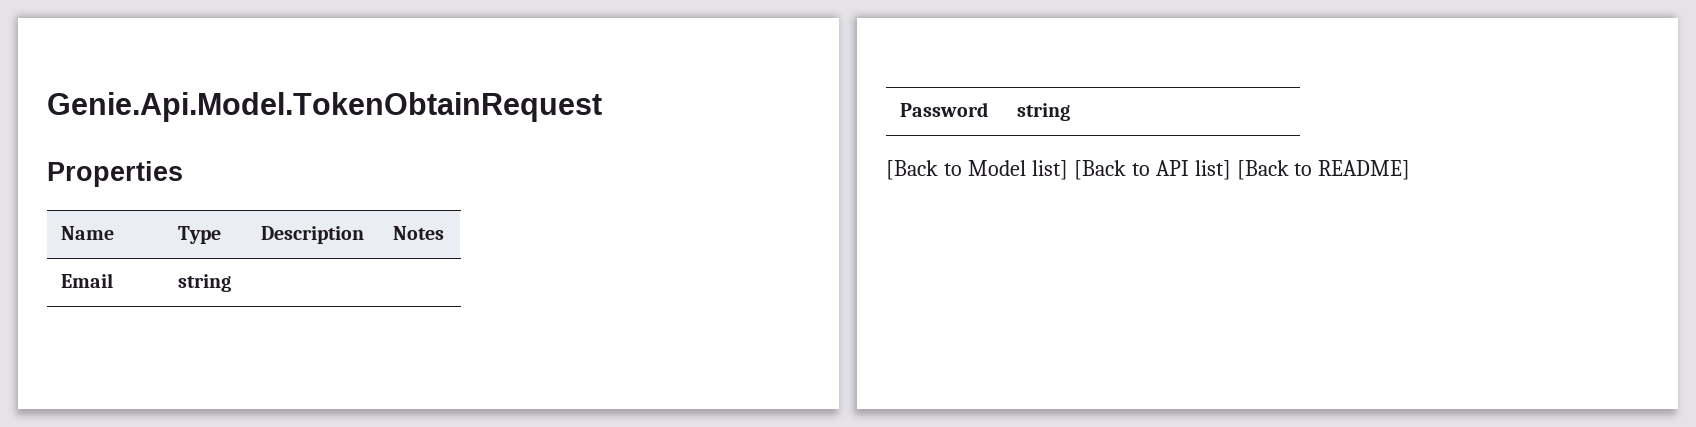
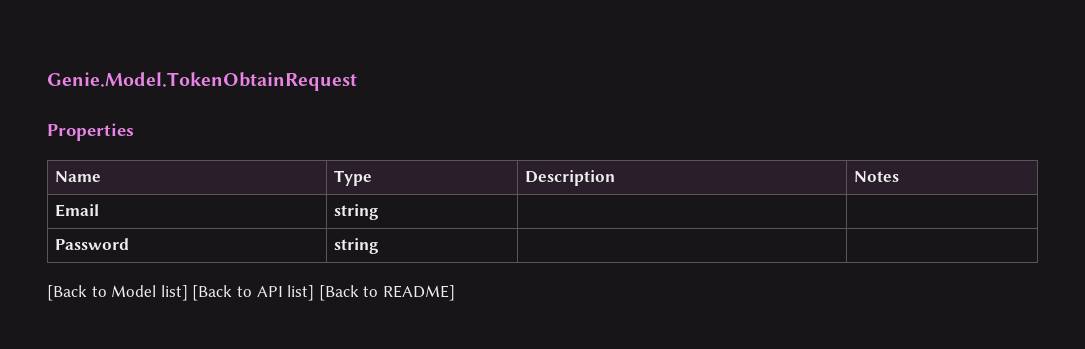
- Genie.Api.Model.TokenObtainRequest
+ Genie.Model.TokenObtainRequest

